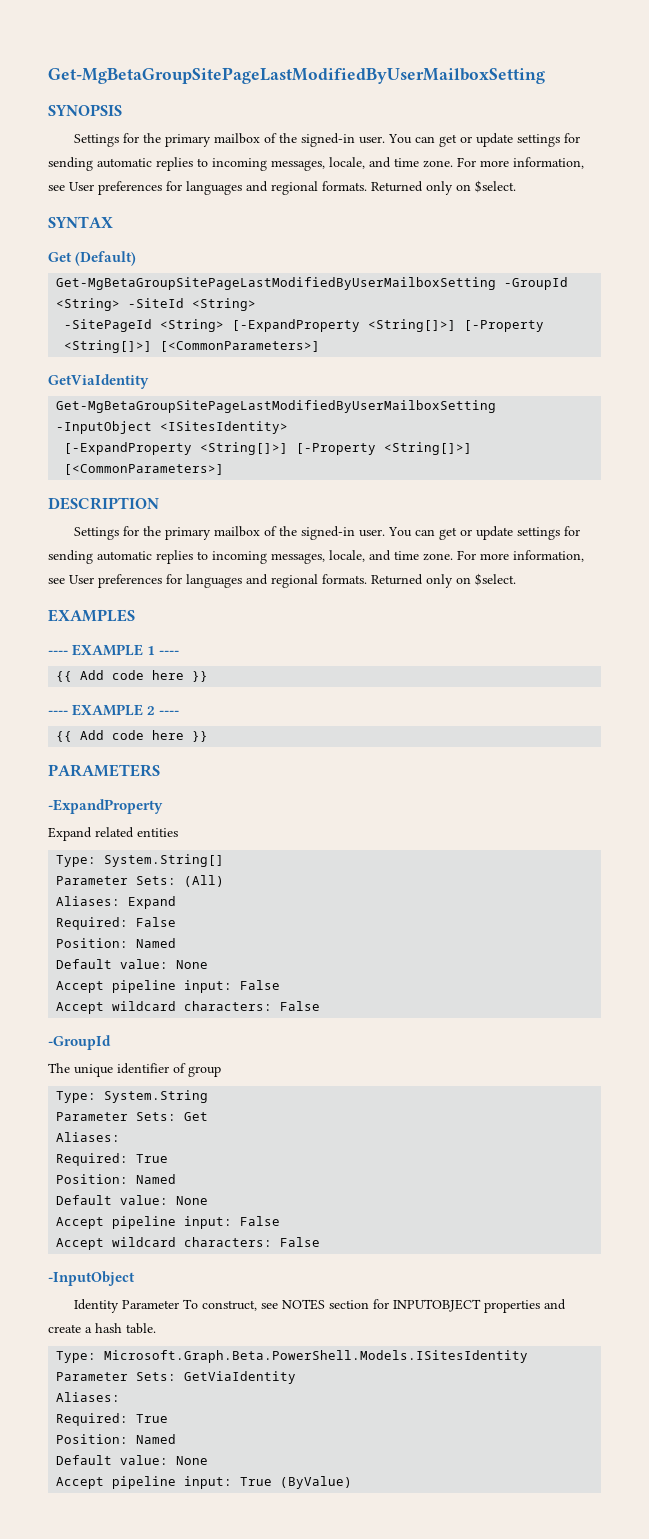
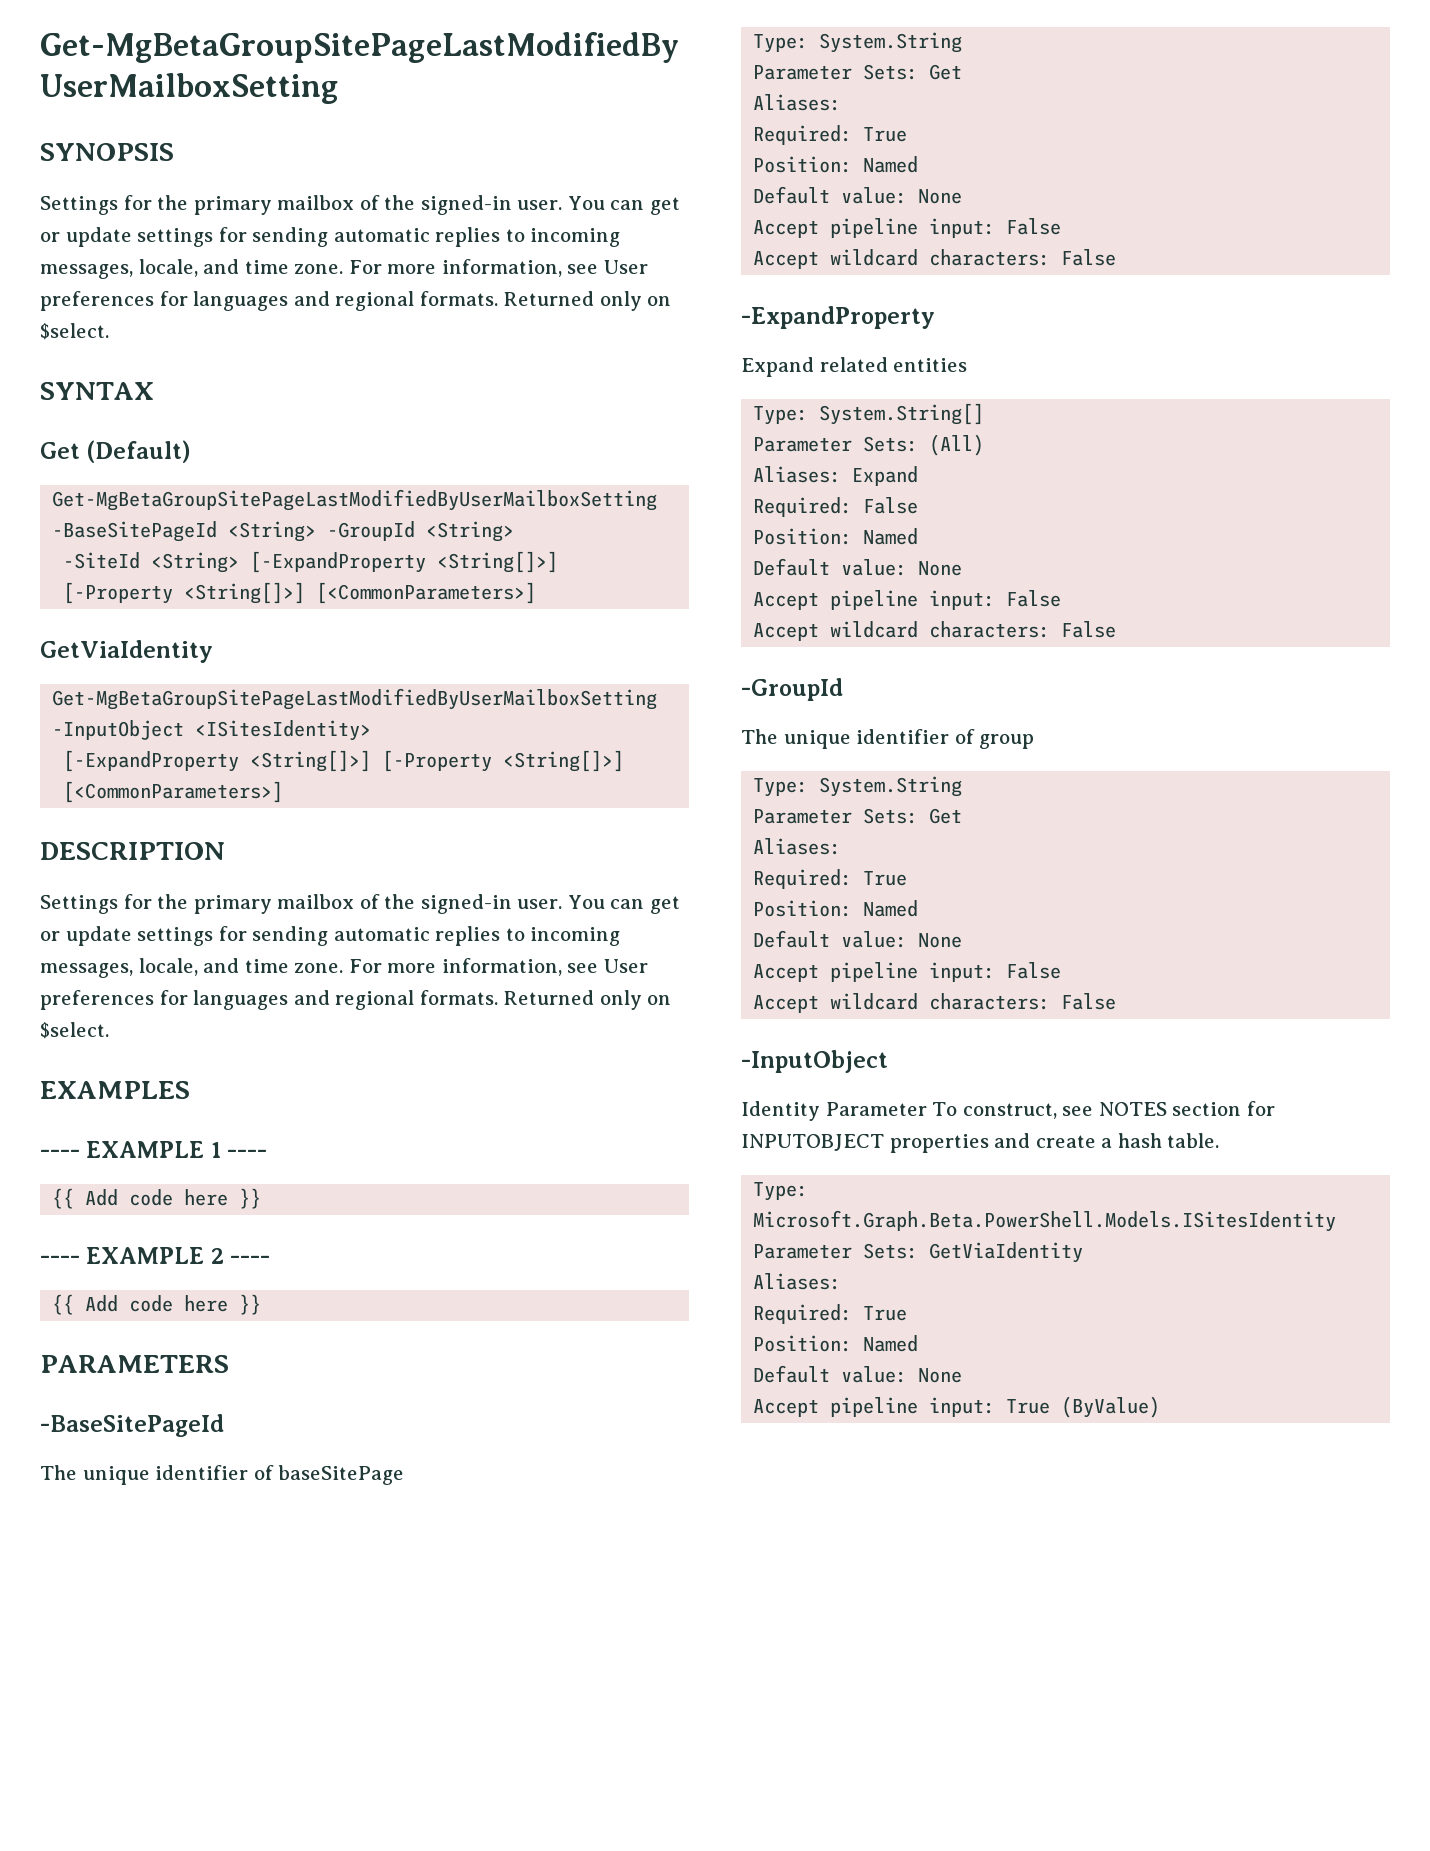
- Get-MgBetaGroupSitePageLastModifiedByUserMailboxSetting -GroupId <String> -SiteId <String>
- -SitePageId <String> [-ExpandProperty <String[]>] [-Property <String[]>] [<CommonParameters>]
+ Get-MgBetaGroupSitePageLastModifiedByUserMailboxSetting -BaseSitePageId <String> -GroupId <String>
+ -SiteId <String> [-ExpandProperty <String[]>] [-Property <String[]>] [<CommonParameters>]
  PARAMETERS
+ -BaseSitePageId
+ The unique identifier of baseSitePage
+ Type: System.String
+ Parameter Sets: Get
+ Aliases:
+ Required: True
+ Position: Named
+ Default value: None
+ Accept pipeline input: False
+ Accept wildcard characters: False

